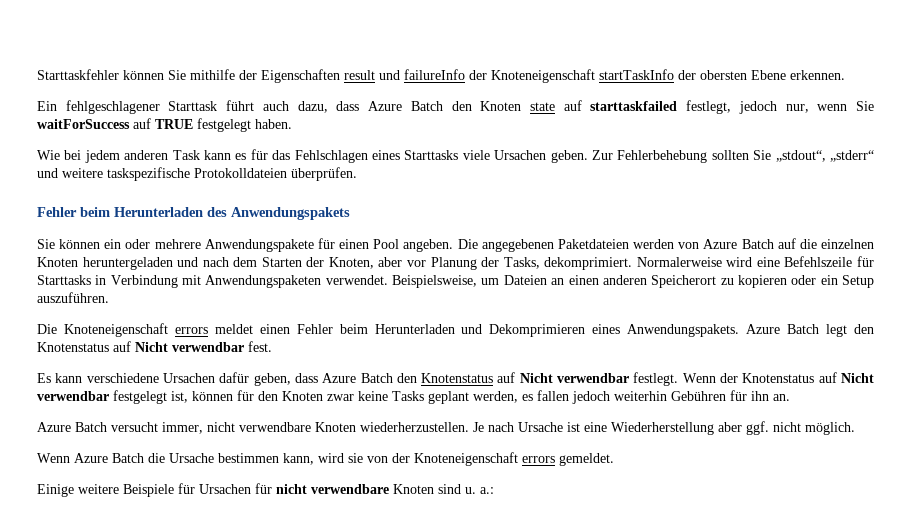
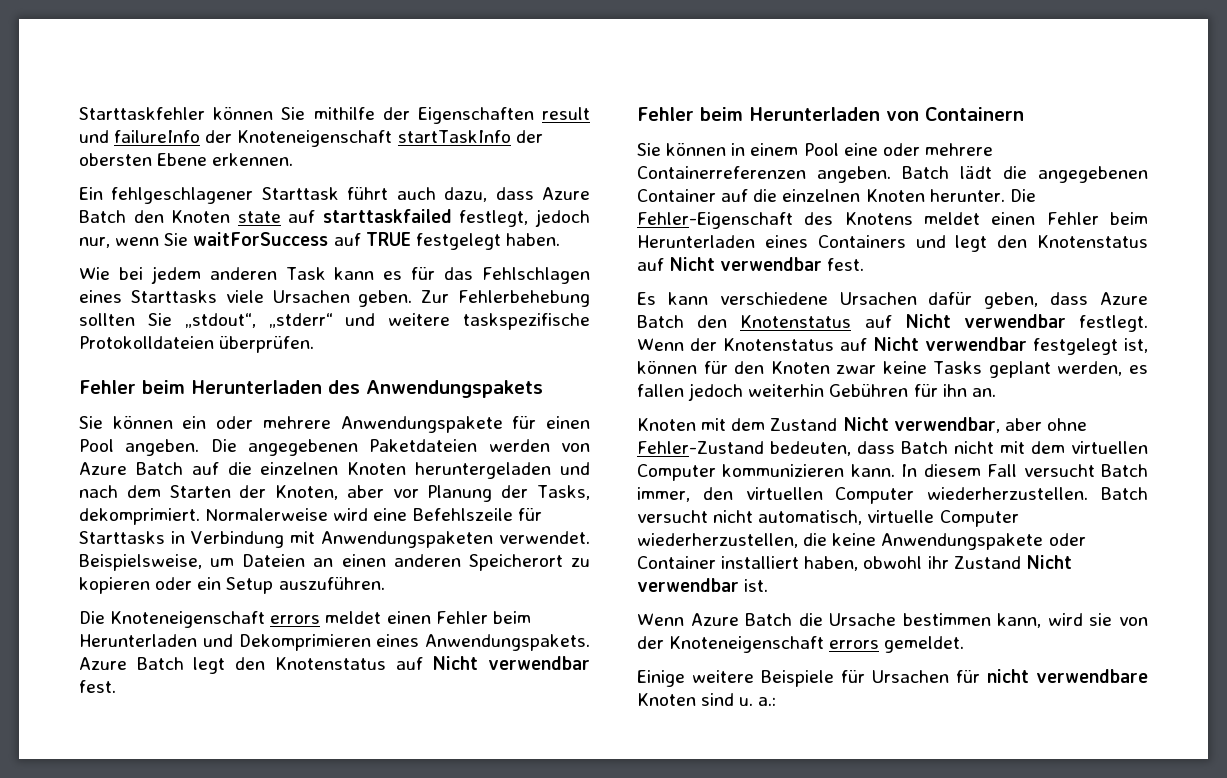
+ Fehler beim Herunterladen von Containern
+ Sie können in einem Pool eine oder mehrere Containerreferenzen angeben. Batch lädt die angegebenen Container auf die einzelnen Knoten herunter. Die Fehler-Eigenschaft des Knotens meldet einen Fehler beim Herunterladen eines Containers und legt den Knotenstatus auf Nicht verwendbar fest.
- Azure Batch versucht immer, nicht verwendbare Knoten wiederherzustellen. Je nach Ursache ist eine Wiederherstellung aber ggf. nicht möglich.
+ Knoten mit dem Zustand Nicht verwendbar, aber ohne Fehler-Zustand bedeuten, dass Batch nicht mit dem virtuellen Computer kommunizieren kann. In diesem Fall versucht Batch immer, den virtuellen Computer wiederherzustellen. Batch versucht nicht automatisch, virtuelle Computer wiederherzustellen, die keine Anwendungspakete oder Container installiert haben, obwohl ihr Zustand Nicht verwendbar ist.

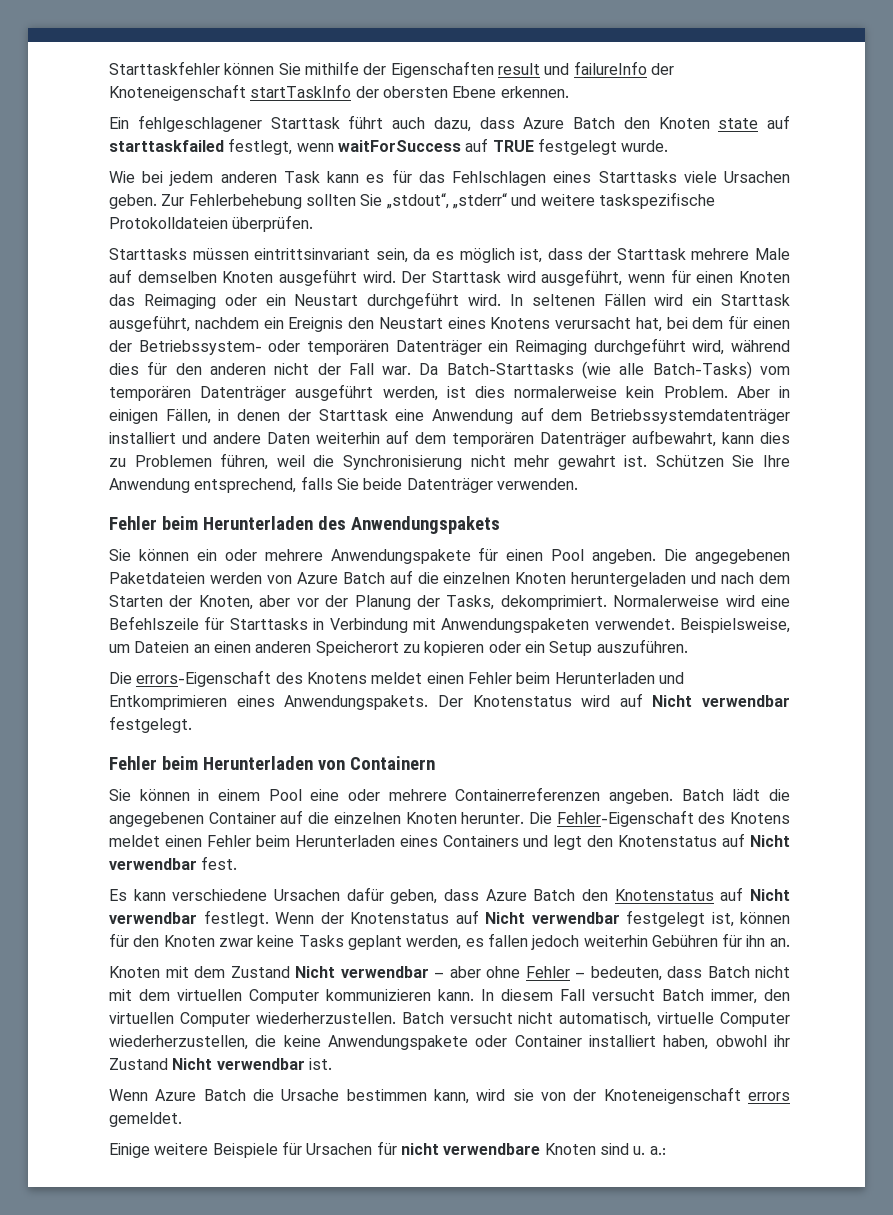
- Ein fehlgeschlagener Starttask führt auch dazu, dass Azure Batch den Knoten state auf starttaskfailed festlegt, jedoch nur, wenn Sie waitForSuccess auf TRUE festgelegt haben.
+ Ein fehlgeschlagener Starttask führt auch dazu, dass Azure Batch den Knoten state auf starttaskfailed festlegt, wenn waitForSuccess auf TRUE festgelegt wurde.
+ Starttasks müssen eintrittsinvariant sein, da es möglich ist, dass der Starttask mehrere Male auf demselben Knoten ausgeführt wird. Der Starttask wird ausgeführt, wenn für einen Knoten das Reimaging oder ein Neustart durchgeführt wird. In seltenen Fällen wird ein Starttask ausgeführt, nachdem ein Ereignis den Neustart eines Knotens verursacht hat, bei dem für einen der Betriebssystem- oder temporären Datenträger ein Reimaging durchgeführt wird, während dies für den anderen nicht der Fall war. Da Batch-Starttasks (wie alle Batch-Tasks) vom temporären Datenträger ausgeführt werden, ist dies normalerweise kein Problem. Aber in einigen Fällen, in denen der Starttask eine Anwendung auf dem Betriebssystemdatenträger installiert und andere Daten weiterhin auf dem temporären Datenträger aufbewahrt, kann dies zu Problemen führen, weil die Synchronisierung nicht mehr gewahrt ist. Schützen Sie Ihre Anwendung entsprechend, falls Sie beide Datenträger verwenden.
- Die angegebenen Paketdateien werden von Azure Batch auf die einzelnen Knoten heruntergeladen und nach dem Starten der Knoten, aber vor Planung der Tasks, dekomprimiert.
+ Die angegebenen Paketdateien werden von Azure Batch auf die einzelnen Knoten heruntergeladen und nach dem Starten der Knoten, aber vor der Planung der Tasks, dekomprimiert.
- Die Knoteneigenschaft errors meldet einen Fehler beim Herunterladen und Dekomprimieren eines Anwendungspakets.
+ Die errors-Eigenschaft des Knotens meldet einen Fehler beim Herunterladen und Entkomprimieren eines Anwendungspakets.
- Azure Batch legt den Knotenstatus auf Nicht verwendbar fest.
+ Der Knotenstatus wird auf Nicht verwendbar festgelegt.
- Knoten mit dem Zustand Nicht verwendbar, aber ohne Fehler-Zustand bedeuten, dass Batch nicht mit dem virtuellen Computer kommunizieren kann.
+ Knoten mit dem Zustand Nicht verwendbar – aber ohne Fehler – bedeuten, dass Batch nicht mit dem virtuellen Computer kommunizieren kann.

